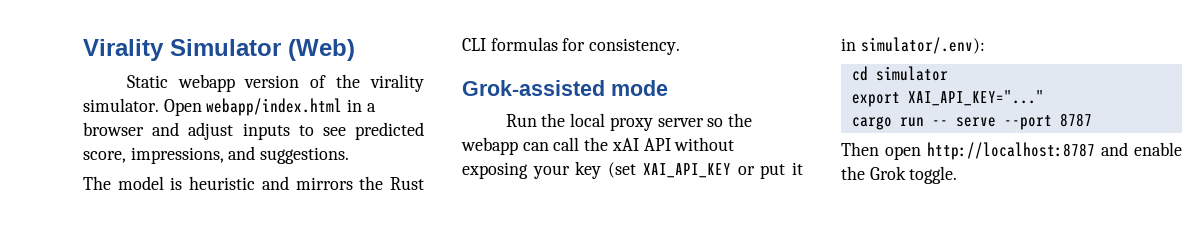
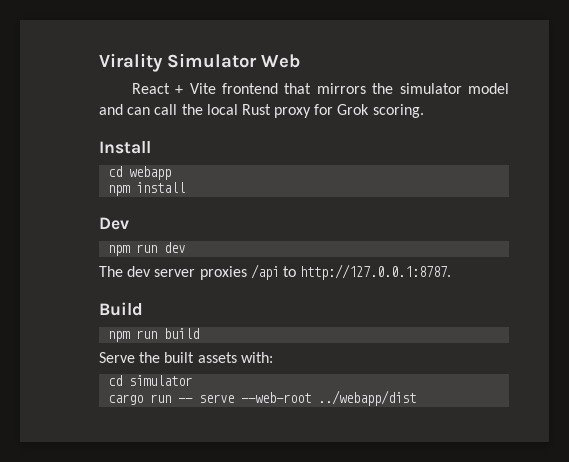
- Virality Simulator (Web)
- Static webapp version of the virality simulator. Open webapp/index.html in a browser and adjust inputs to see predicted score, impressions, and suggestions.
- The model is heuristic and mirrors the Rust CLI formulas for consistency.
- Grok-assisted mode
- Run the local proxy server so the webapp can call the xAI API without exposing your key (set XAI_API_KEY or put it in simulator/.env):
+ Virality Simulator Web
+ React + Vite frontend that mirrors the simulator model and can call the local Rust proxy for Grok scoring.
+ Install
+ cd webapp
+ npm install
+ Dev
+ npm run dev
+ The dev server proxies /api to http://127.0.0.1:8787.
+ Build
+ npm run build
+ Serve the built assets with:
- export XAI_API_KEY="..."
- cargo run -- serve --port 8787
- Then open http://localhost:8787 and enable the Grok toggle.
+ cargo run -- serve --web-root ../webapp/dist

